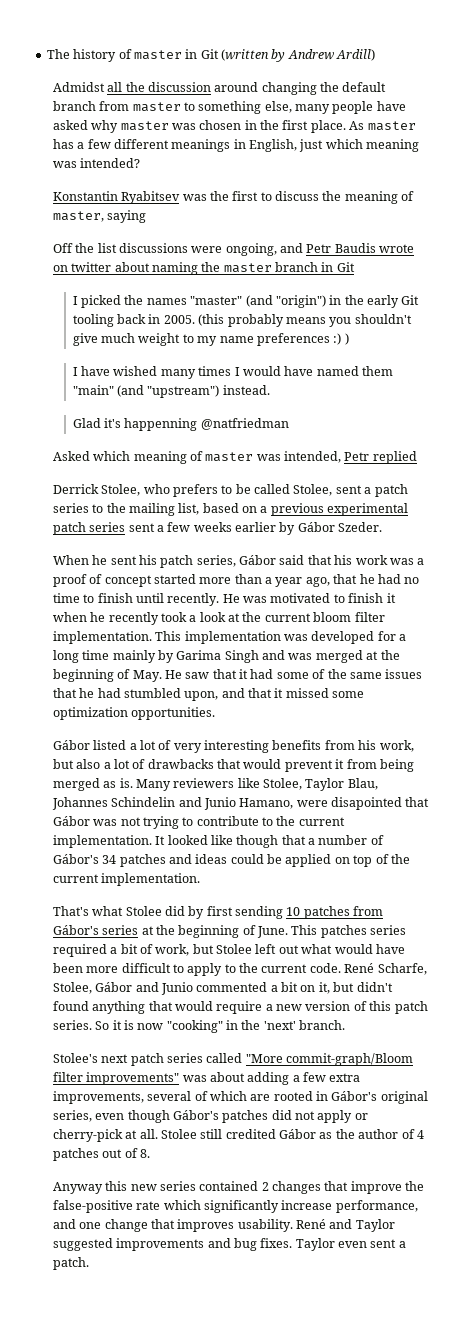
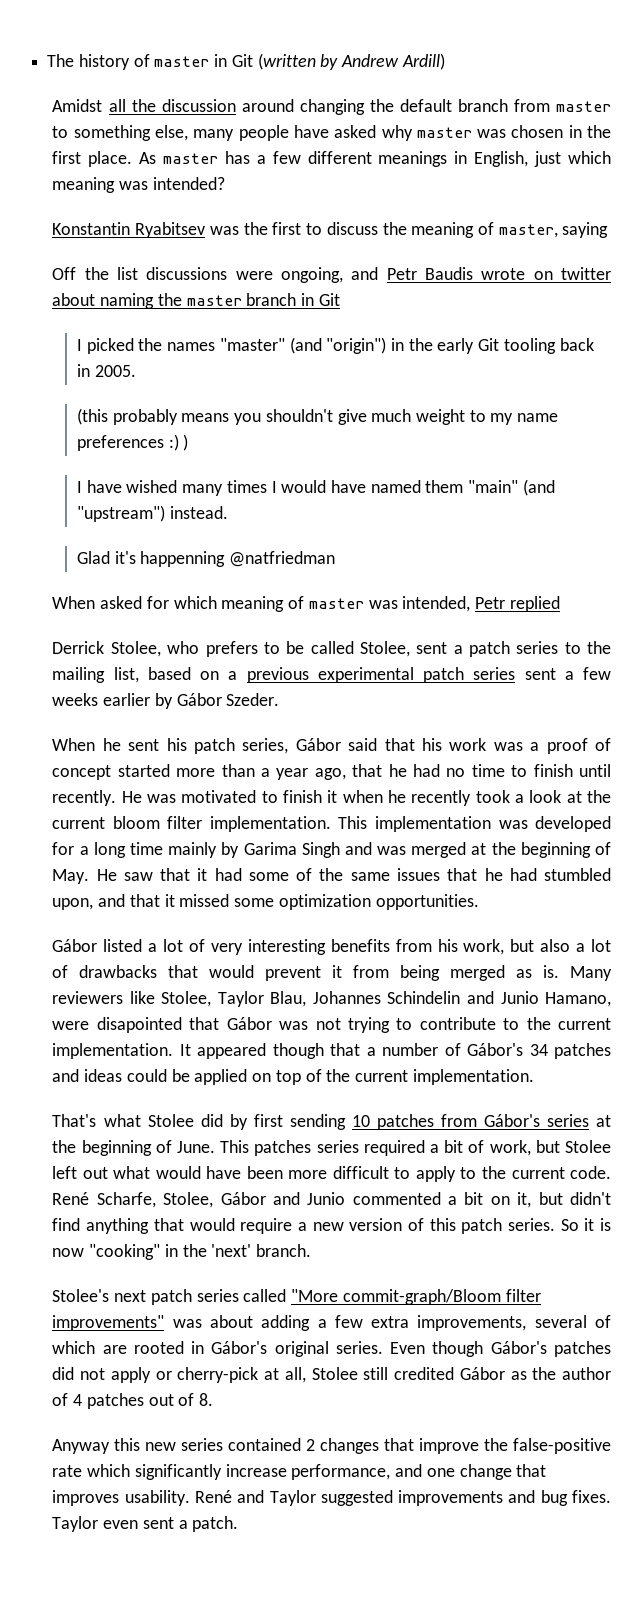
- Admidst all the discussion around changing the default branch from master to something else, many people have asked why master was chosen in the first place.
+ Amidst all the discussion around changing the default branch from master to something else, many people have asked why master was chosen in the first place.
- I picked the names "master" (and "origin") in the early Git tooling back in 2005. (this probably means you shouldn't give much weight to my name preferences :) )
+ I picked the names "master" (and "origin") in the early Git tooling back in 2005.
+ (this probably means you shouldn't give much weight to my name preferences :) )
- Asked which meaning of master was intended, Petr replied
+ When asked for which meaning of master was intended, Petr replied
- It looked like though that a number of Gábor's 34 patches and ideas could be applied on top of the current implementation.
+ It appeared though that a number of Gábor's 34 patches and ideas could be applied on top of the current implementation.
- René Scharfe, Stolee, Gábor and Junio commented a bit on it, but didn't found anything that would require a new version of this patch series.
+ René Scharfe, Stolee, Gábor and Junio commented a bit on it, but didn't find anything that would require a new version of this patch series.
- Stolee's next patch series called "More commit-graph/Bloom filter improvements" was about adding a few extra improvements, several of which are rooted in Gábor's original series, even though Gábor's patches did not apply or cherry-pick at all. Stolee still credited Gábor as the author of 4 patches out of 8.
+ Stolee's next patch series called "More commit-graph/Bloom filter improvements" was about adding a few extra improvements, several of which are rooted in Gábor's original series. Even though Gábor's patches did not apply or cherry-pick at all, Stolee still credited Gábor as the author of 4 patches out of 8.

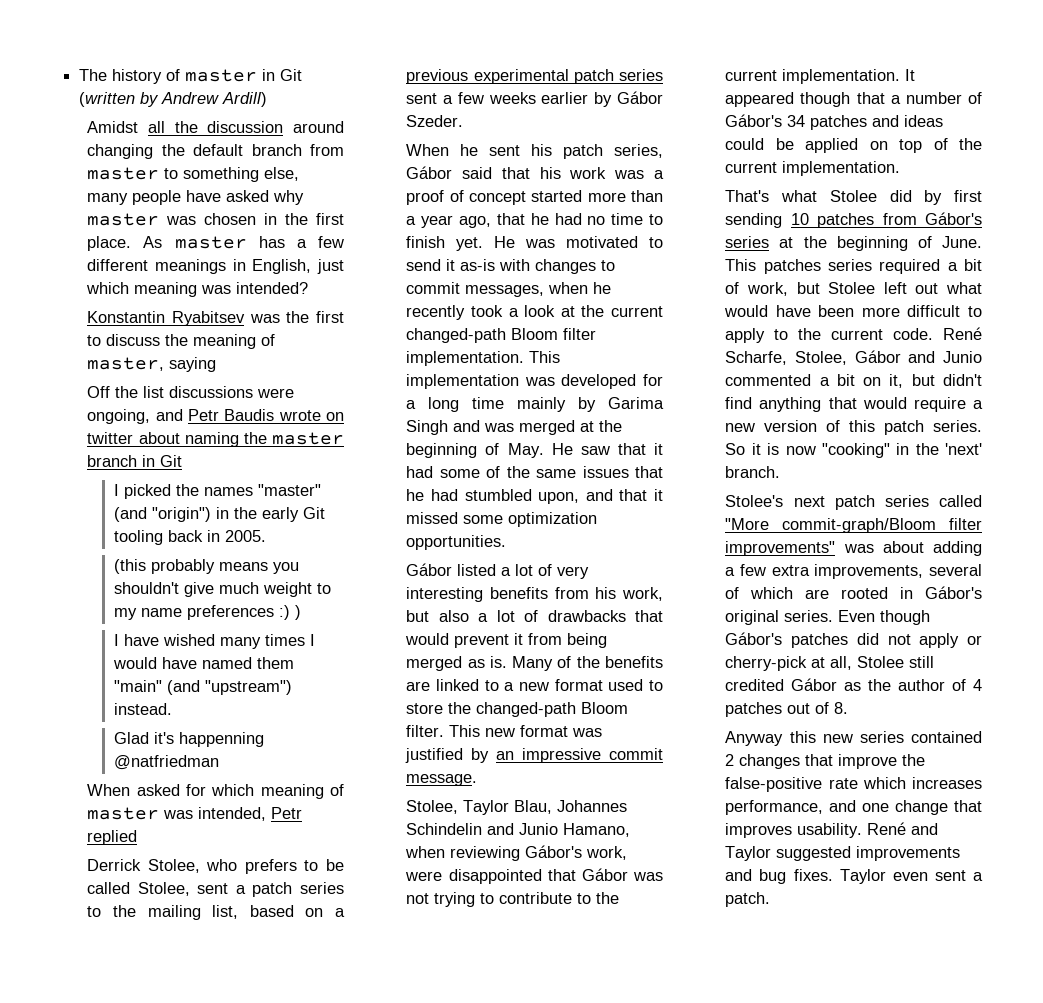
- When he sent his patch series, Gábor said that his work was a proof of concept started more than a year ago, that he had no time to finish until recently.
+ When he sent his patch series, Gábor said that his work was a proof of concept started more than a year ago, that he had no time to finish yet.
- He was motivated to finish it when he recently took a look at the current bloom filter implementation.
+ He was motivated to send it as-is with changes to commit messages, when he recently took a look at the current changed-path Bloom filter implementation.
- Many reviewers like Stolee, Taylor Blau, Johannes Schindelin and Junio Hamano, were disapointed that Gábor was not trying to contribute to the current implementation.
+ Many of the benefits are linked to a new format used to store the changed-path Bloom filter. This new format was justified by an impressive commit message.
+ Stolee, Taylor Blau, Johannes Schindelin and Junio Hamano, when reviewing Gábor's work, were disappointed that Gábor was not trying to contribute to the current implementation.
- Anyway this new series contained 2 changes that improve the false-positive rate which significantly increase performance, and one change that improves usability.
+ Anyway this new series contained 2 changes that improve the false-positive rate which increases performance, and one change that improves usability.

